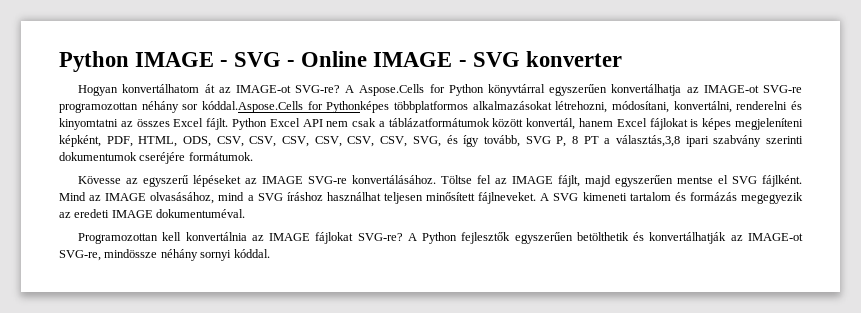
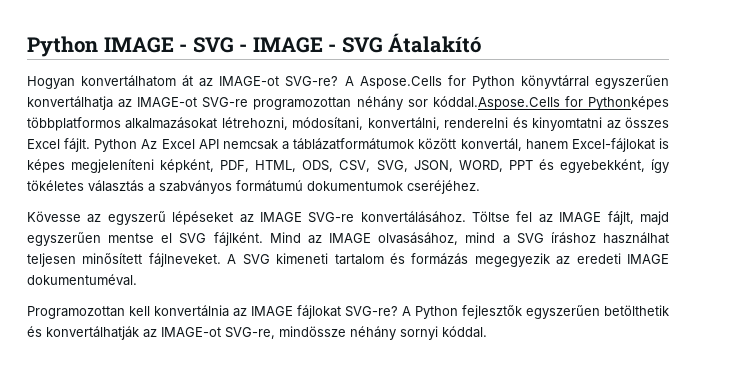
- Python IMAGE - SVG - Online IMAGE - SVG konverter
+ Python IMAGE - SVG - IMAGE - SVG Átalakító
- Python Excel API nem csak a táblázatformátumok között konvertál, hanem Excel fájlokat is képes megjeleníteni képként, PDF, HTML, ODS, CSV, CSV, CSV, CSV, CSV, CSV, SVG, és így tovább, SVG P, 8 PT a választás,3,8 ipari szabvány szerinti dokumentumok cseréjére formátumok.
+ Python Az Excel API nemcsak a táblázatformátumok között konvertál, hanem Excel-fájlokat is képes megjeleníteni képként, PDF, HTML, ODS, CSV, SVG, JSON, WORD, PPT és egyebekként, így tökéletes választás a szabványos formátumú dokumentumok cseréjéhez.

